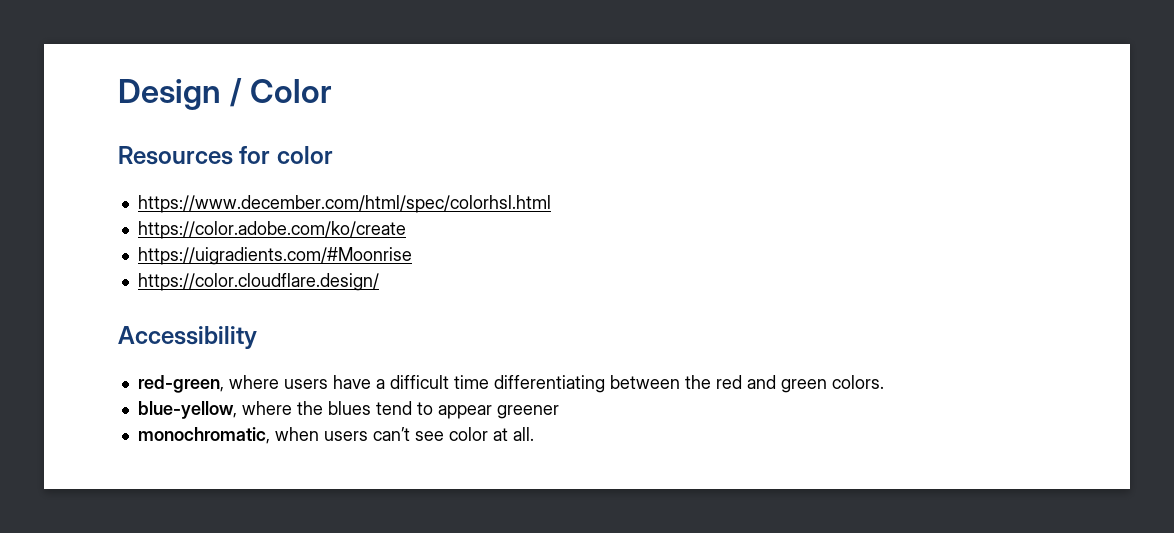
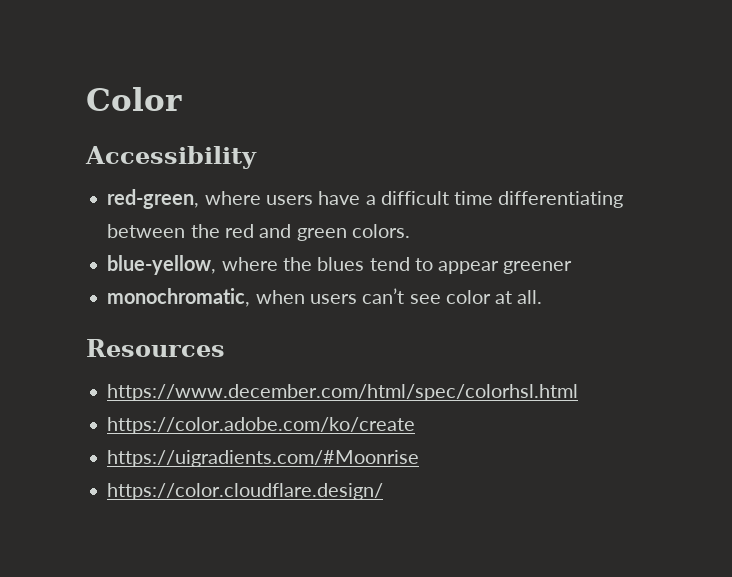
- Design / Color
+ Color
- Resources for color
- https://www.december.com/html/spec/colorhsl.html
- https://color.adobe.com/ko/create
- https://uigradients.com/#Moonrise
- https://color.cloudflare.design/
+ Resources
+ https://www.december.com/html/spec/colorhsl.html
+ https://color.adobe.com/ko/create
+ https://uigradients.com/#Moonrise
+ https://color.cloudflare.design/

